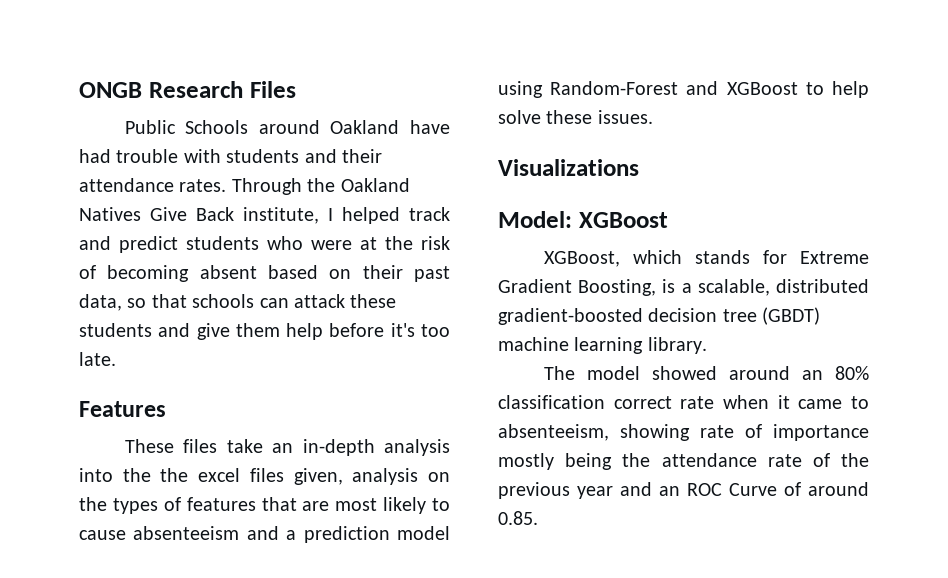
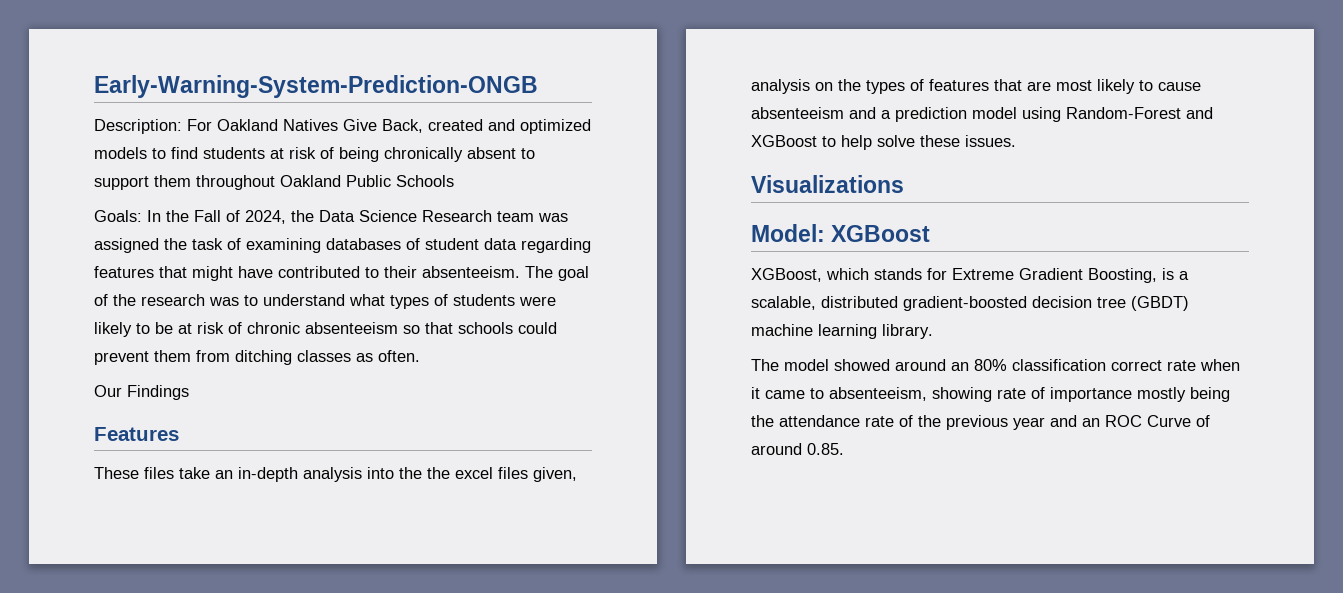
- ONGB Research Files
- Public Schools around Oakland have had trouble with students and their attendance rates. Through the Oakland Natives Give Back institute, I helped track and predict students who were at the risk of becoming absent based on their past data, so that schools can attack these students and give them help before it's too late.
+ Early-Warning-System-Prediction-ONGB
+ Description: For Oakland Natives Give Back, created and optimized models to find students at risk of being chronically absent to support them throughout Oakland Public Schools
+ Goals: In the Fall of 2024, the Data Science Research team was assigned the task of examining databases of student data regarding features that might have contributed to their absenteeism. The goal of the research was to understand what types of students were likely to be at risk of chronic absenteeism so that schools could prevent them from ditching classes as often.
+ Our Findings

